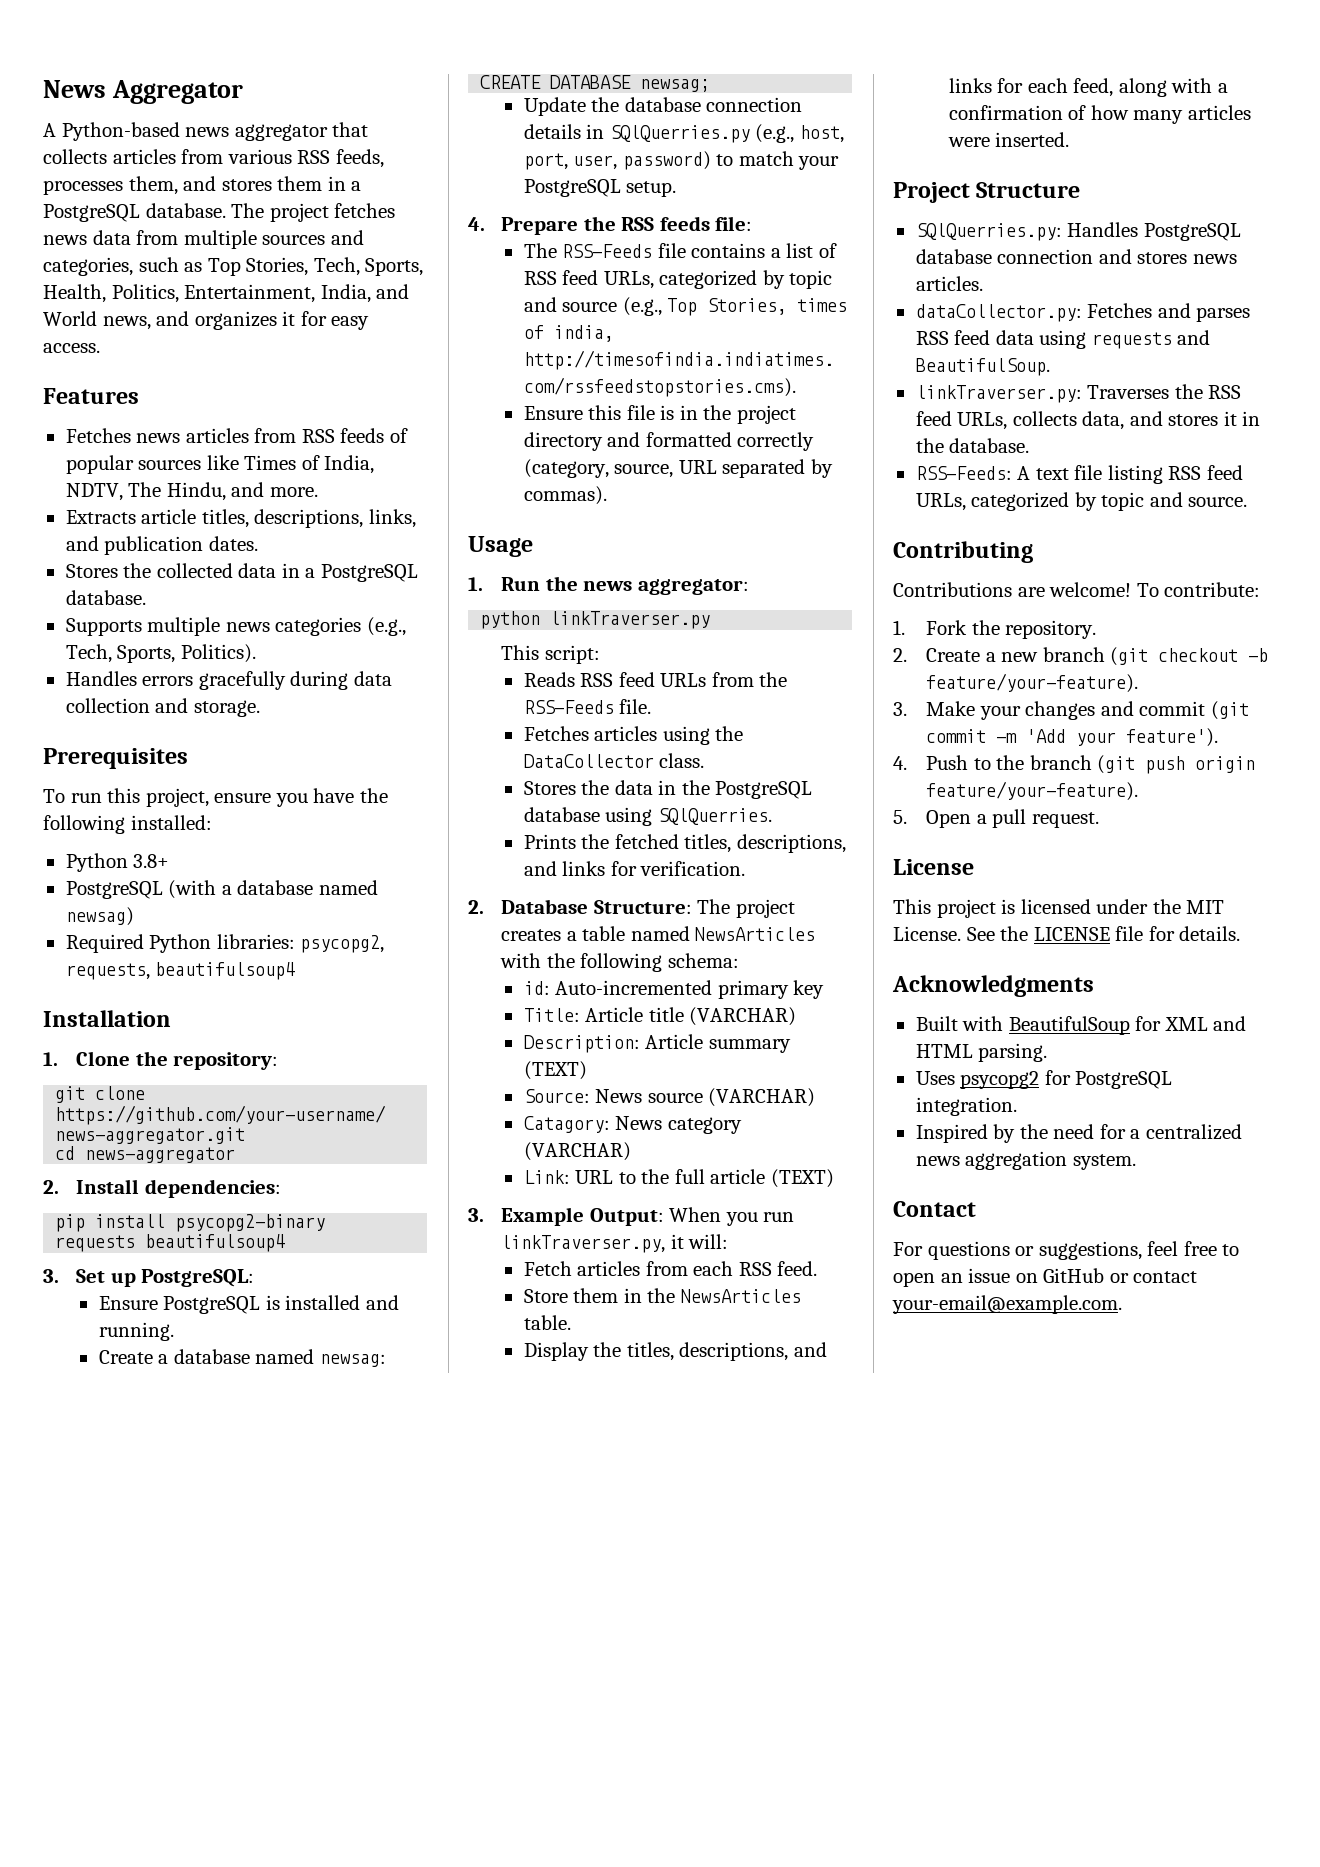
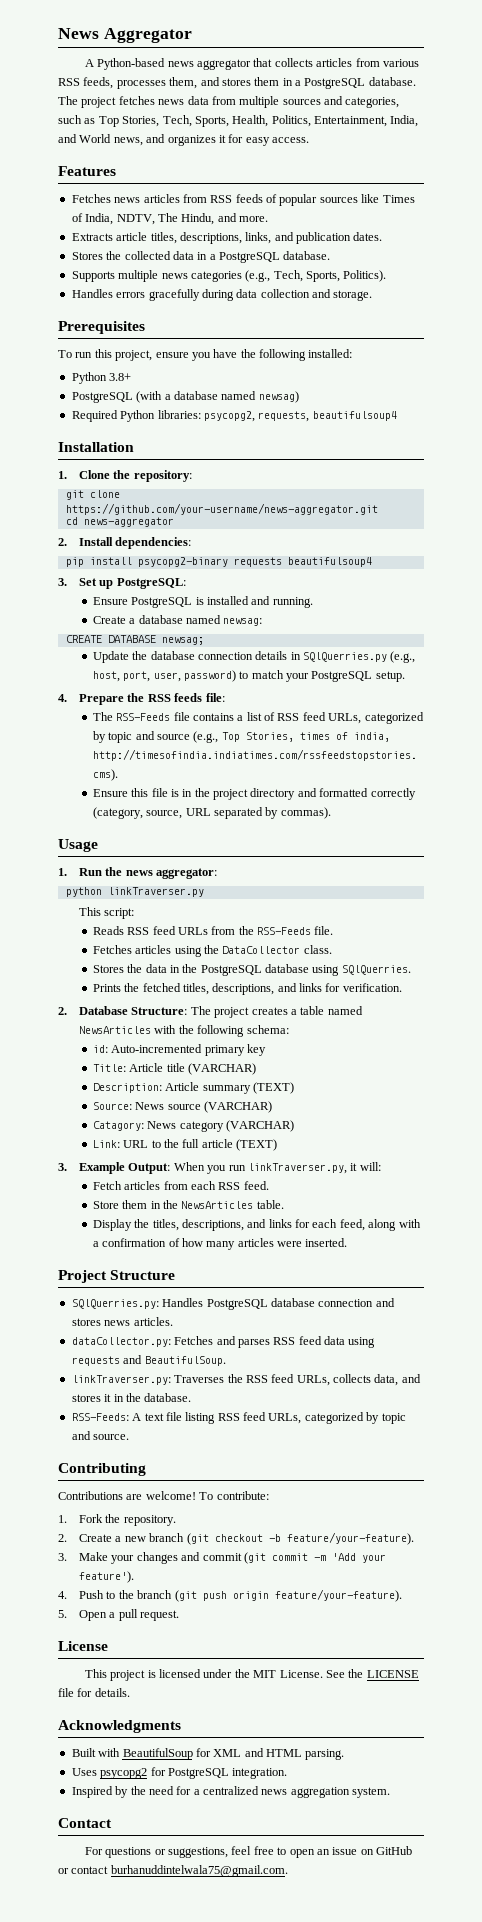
- For questions or suggestions, feel free to open an issue on GitHub or contact your-email@example.com.
+ For questions or suggestions, feel free to open an issue on GitHub or contact burhanuddintelwala75@gmail.com.

